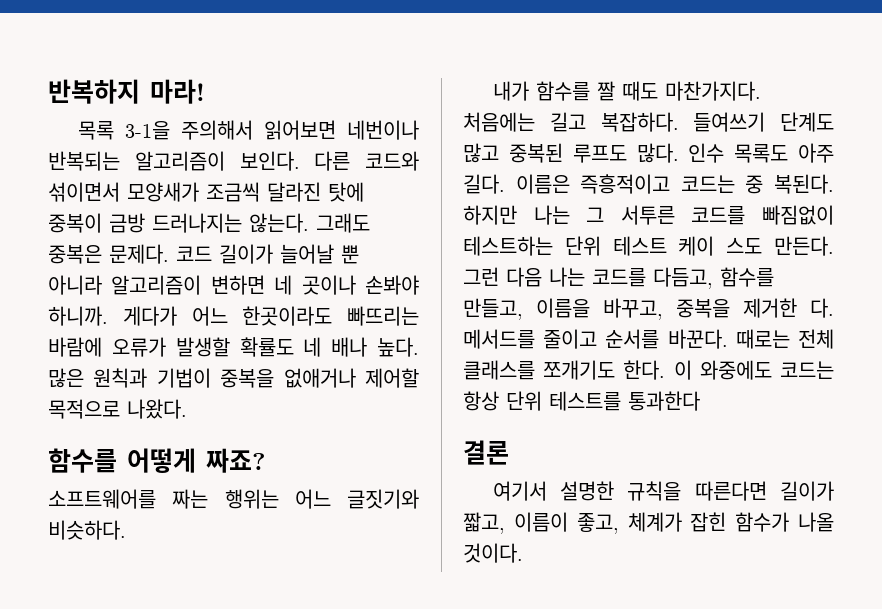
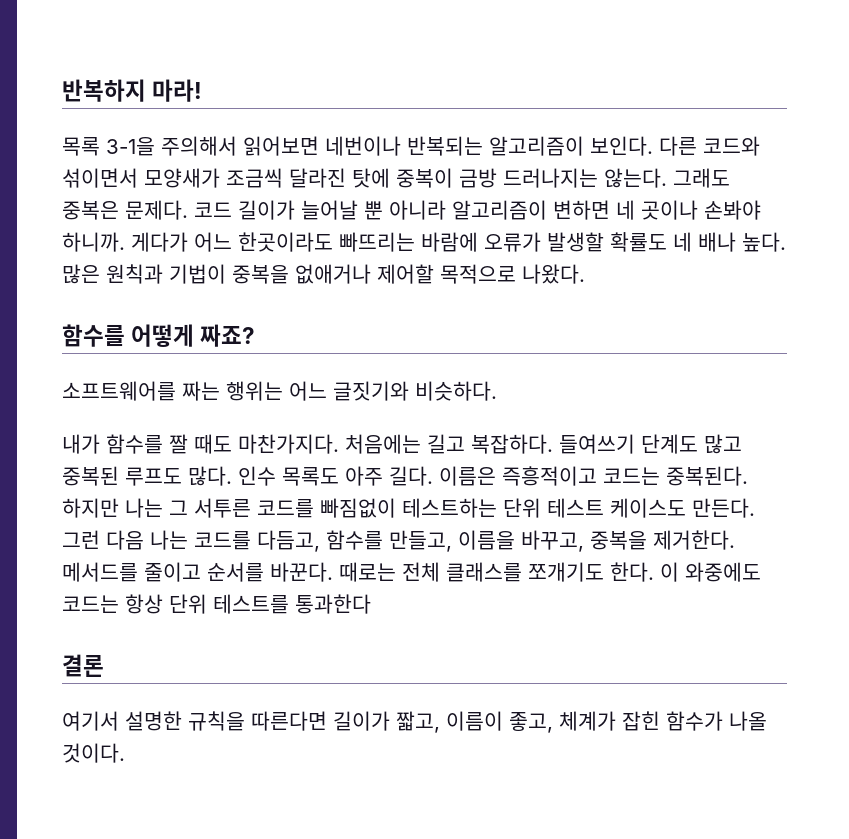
- 이름은 즉흥적이고 코드는 중 복된다.
+ 이름은 즉흥적이고 코드는 중복된다.
- 하지만 나는 그 서투른 코드를 빠짐없이 테스트하는 단위 테스트 케이 스도 만든다.
+ 하지만 나는 그 서투른 코드를 빠짐없이 테스트하는 단위 테스트 케이스도 만든다.
- 그런 다음 나는 코드를 다듬고, 함수를 만들고, 이름을 바꾸고, 중복을 제거한 다.
+ 그런 다음 나는 코드를 다듬고, 함수를 만들고, 이름을 바꾸고, 중복을 제거한다.

